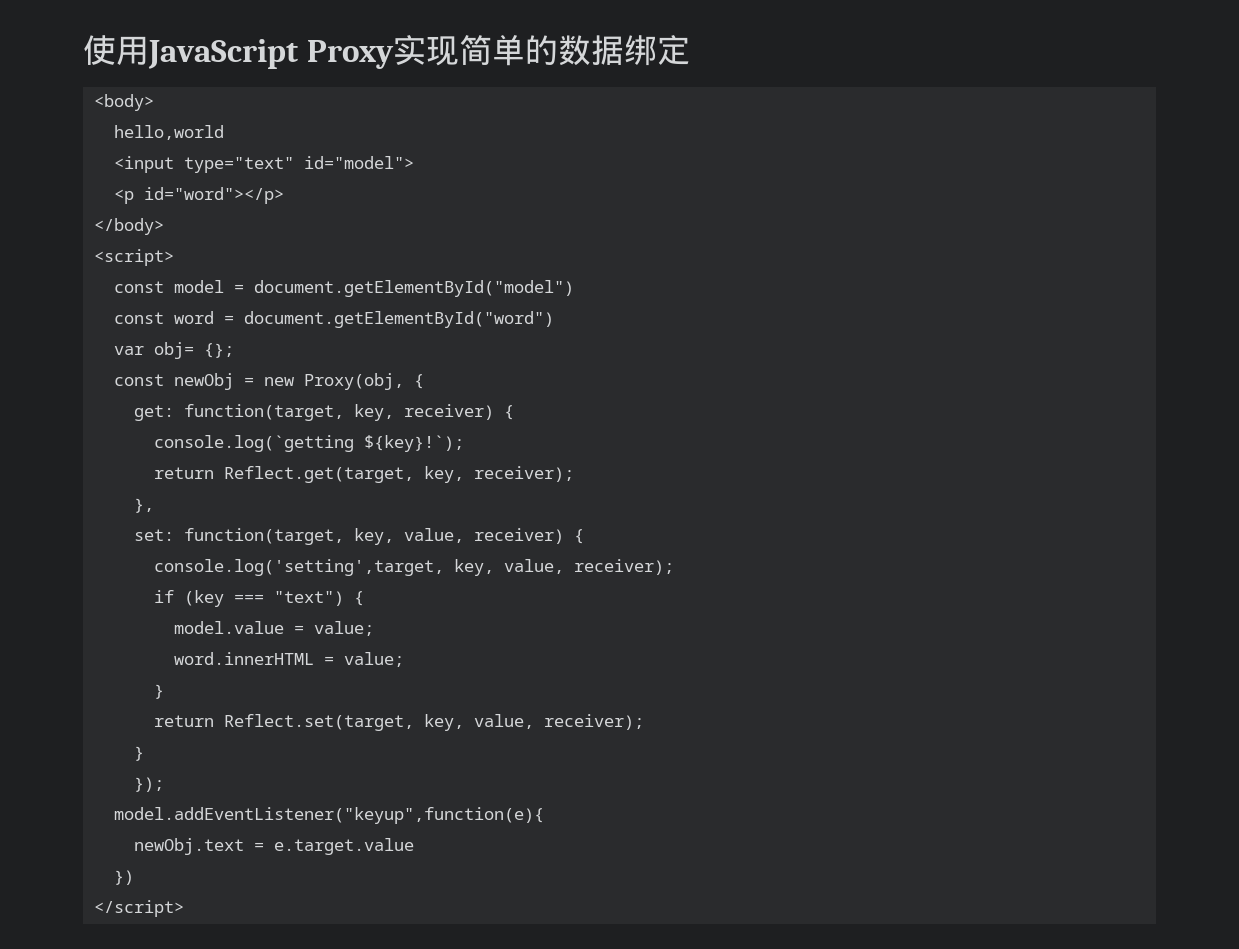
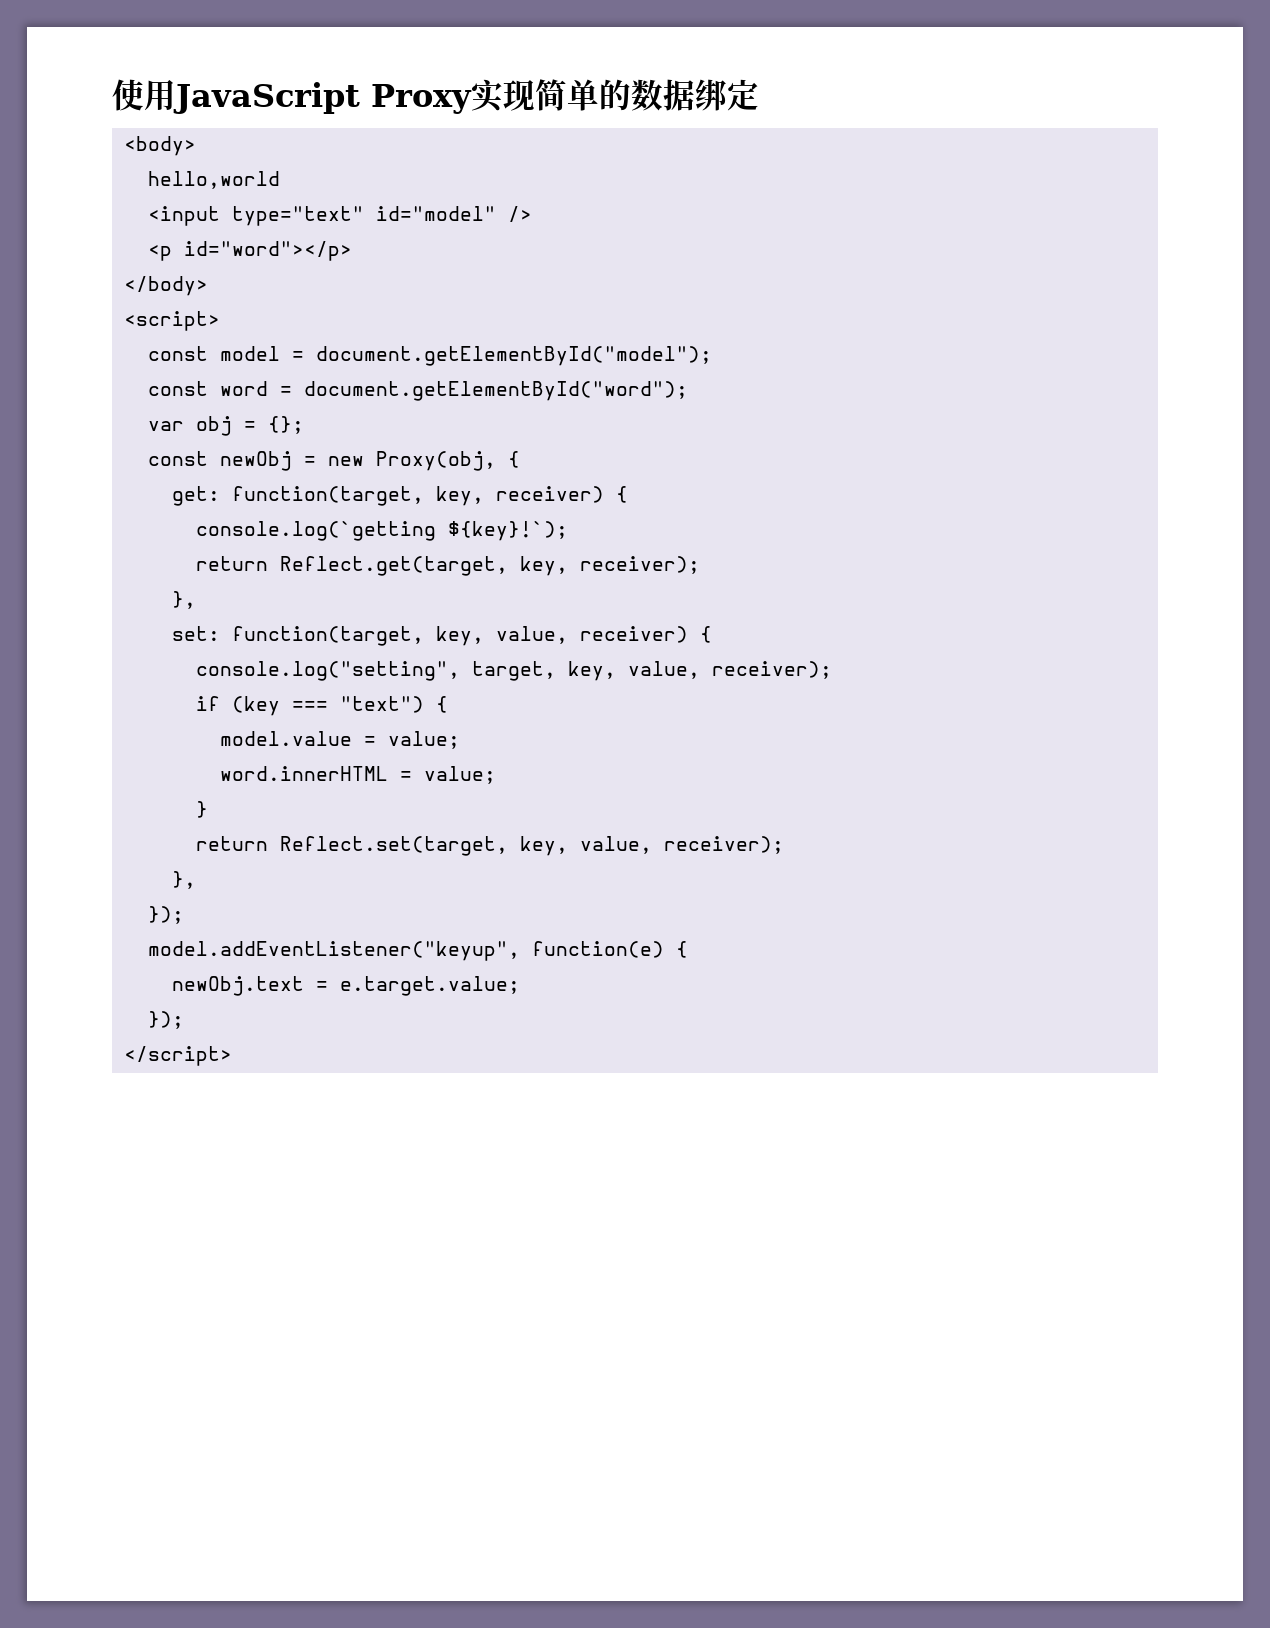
- <input type="text" id="model">
+ <input type="text" id="model" />
- const model = document.getElementById("model")
+ const model = document.getElementById("model");
- const word = document.getElementById("word")
+ const word = document.getElementById("word");
- var obj= {};
+ var obj = {};
- console.log('setting',target, key, value, receiver);
+ console.log("setting", target, key, value, receiver);
  return Reflect.set(target, key, value, receiver);
- }
+ },
  });
- model.addEventListener("keyup",function(e){
+ model.addEventListener("keyup", function(e) {
- newObj.text = e.target.value
- })
+ newObj.text = e.target.value;
+ });

